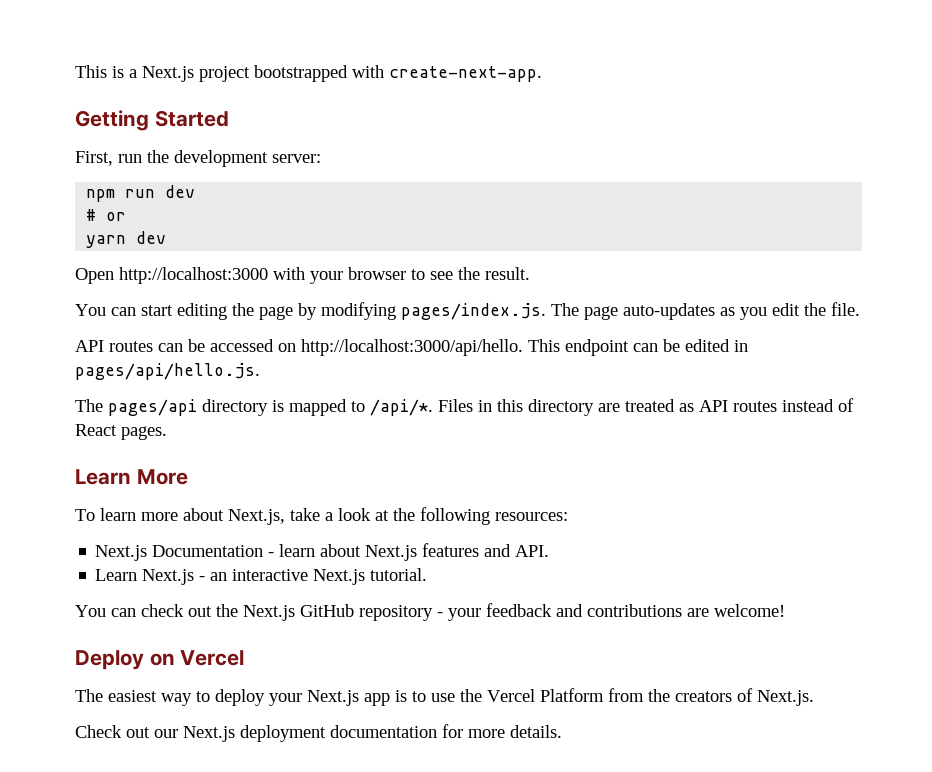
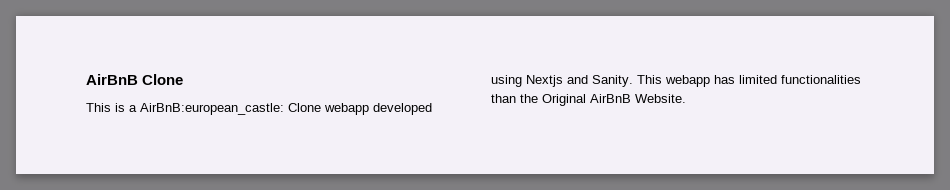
+ AirBnB Clone
- This is a Next.js project bootstrapped with create-next-app.
- Getting Started
- First, run the development server:
- npm run dev
- # or
- yarn dev
- Open http://localhost:3000 with your browser to see the result.
- You can start editing the page by modifying pages/index.js. The page auto-updates as you edit the file.
- API routes can be accessed on http://localhost:3000/api/hello. This endpoint can be edited in pages/api/hello.js.
- The pages/api directory is mapped to /api/*. Files in this directory are treated as API routes instead of React pages.
- Learn More
- To learn more about Next.js, take a look at the following resources:
- Next.js Documentation - learn about Next.js features and API.
- Learn Next.js - an interactive Next.js tutorial.
- You can check out the Next.js GitHub repository - your feedback and contributions are welcome!
- Deploy on Vercel
- The easiest way to deploy your Next.js app is to use the Vercel Platform from the creators of Next.js.
- Check out our Next.js deployment documentation for more details.
+ This is a AirBnB:european_castle: Clone webapp developed using Nextjs and Sanity. This webapp has limited functionalities than the Original AirBnB Website.

